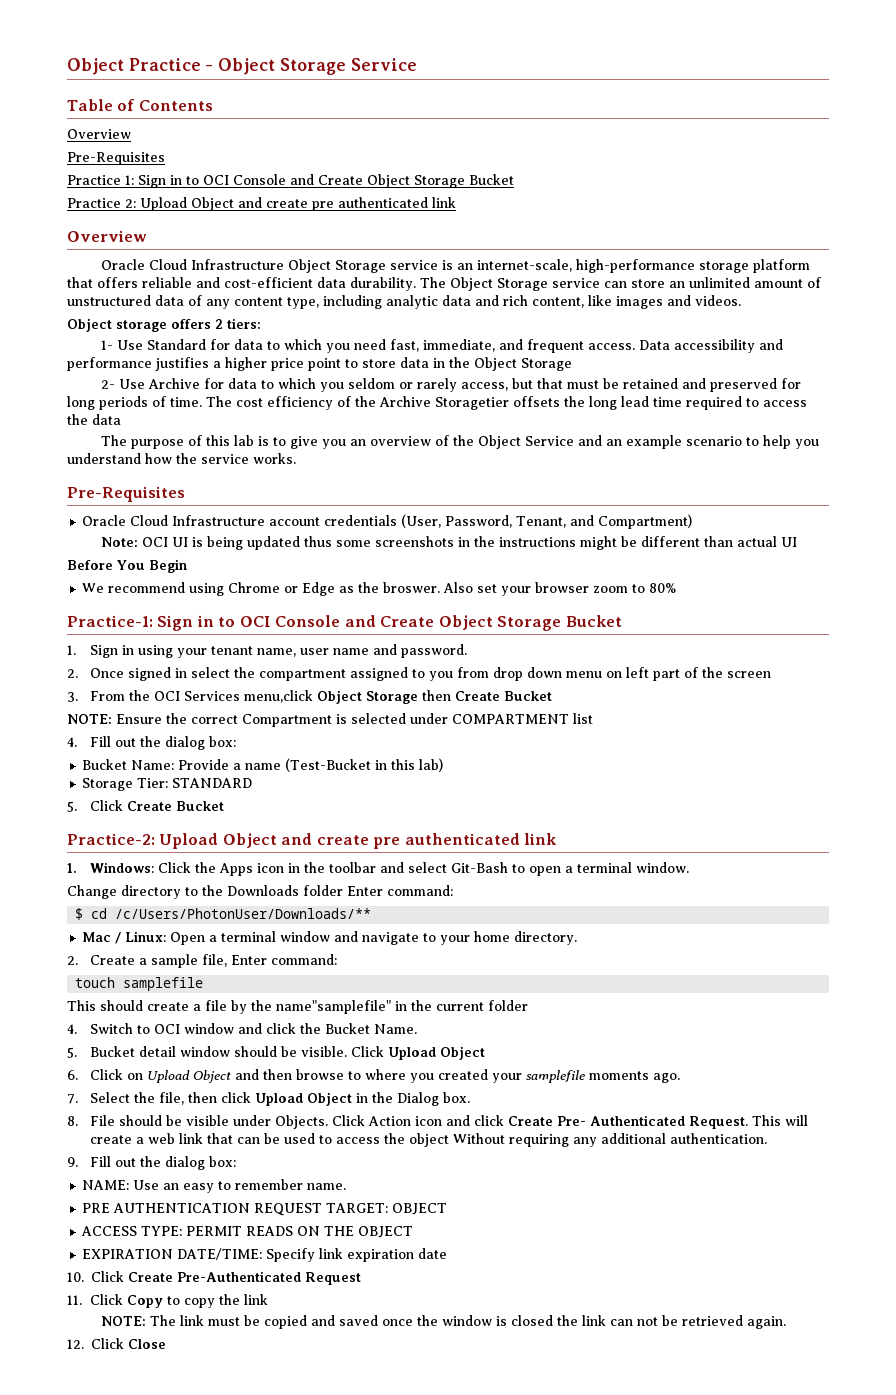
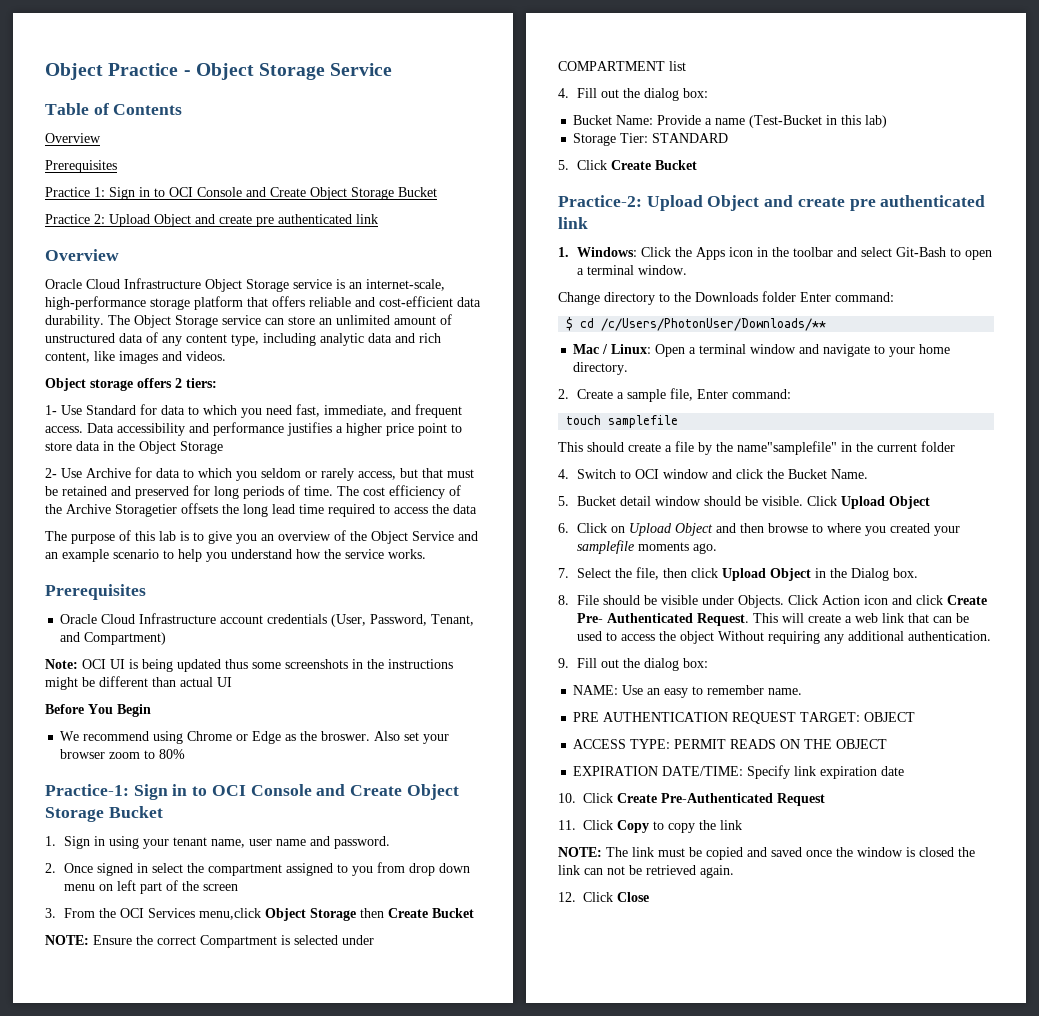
  Table of Contents
  Overview
- Pre-Requisites
+ Prerequisites
  The purpose of this lab is to give you an overview of the Object Service and an example scenario to help you understand how the service works.
- Pre-Requisites
+ Prerequisites

